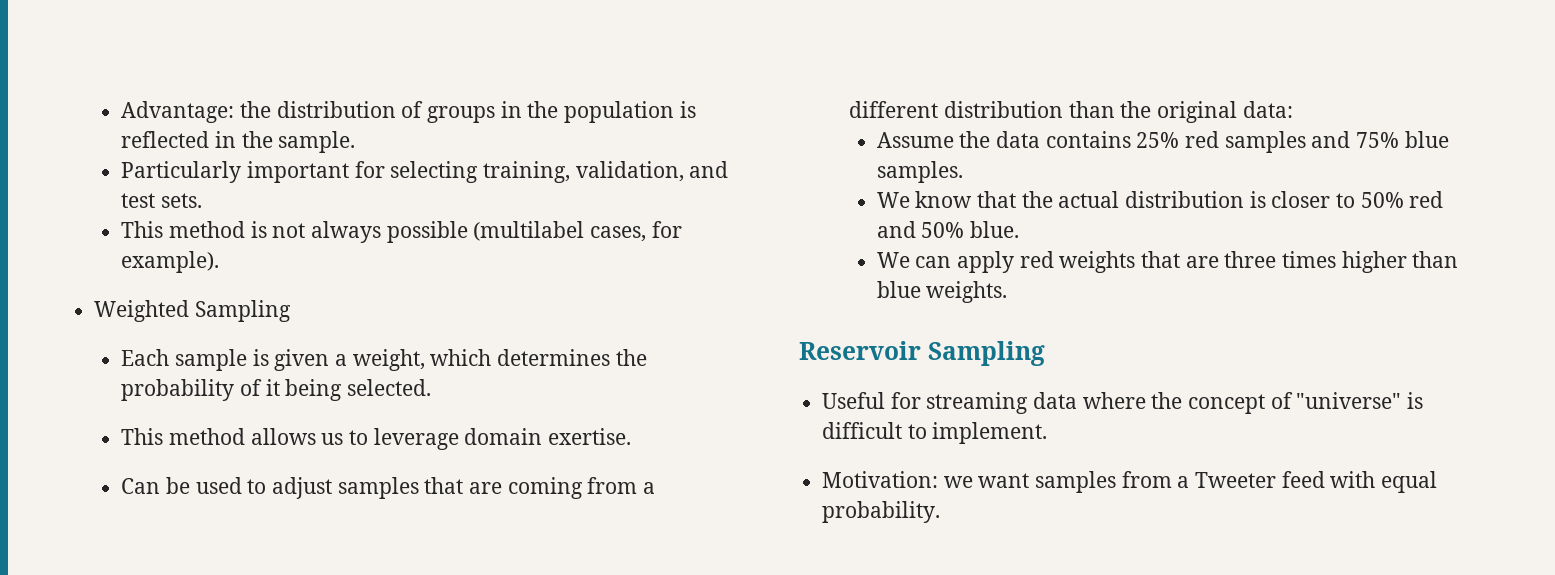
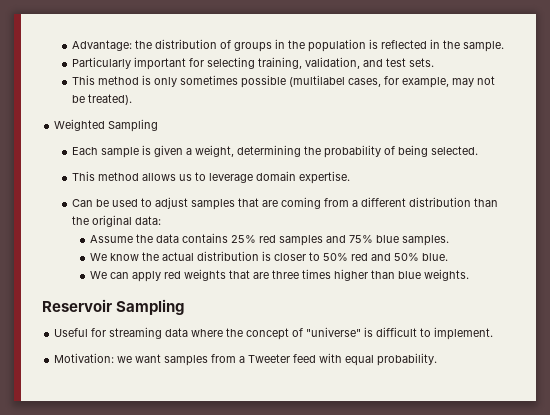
- This method is not always possible (multilabel cases, for example).
+ This method is only sometimes possible (multilabel cases, for example, may not be treated).
- Each sample is given a weight, which determines the probability of it being selected.
+ Each sample is given a weight, determining the probability of being selected.
- This method allows us to leverage domain exertise.
+ This method allows us to leverage domain expertise.
- We know that the actual distribution is closer to 50% red and 50% blue.
+ We know the actual distribution is closer to 50% red and 50% blue.

